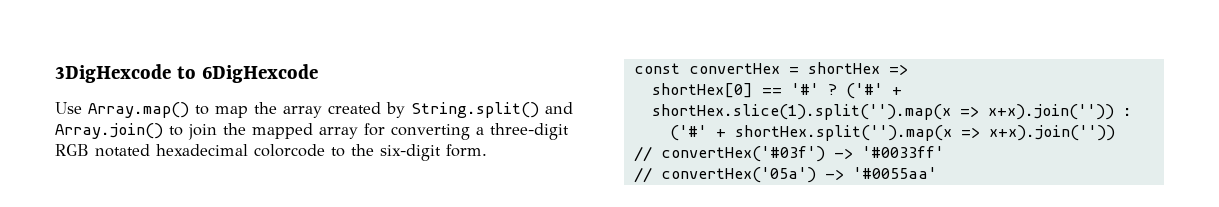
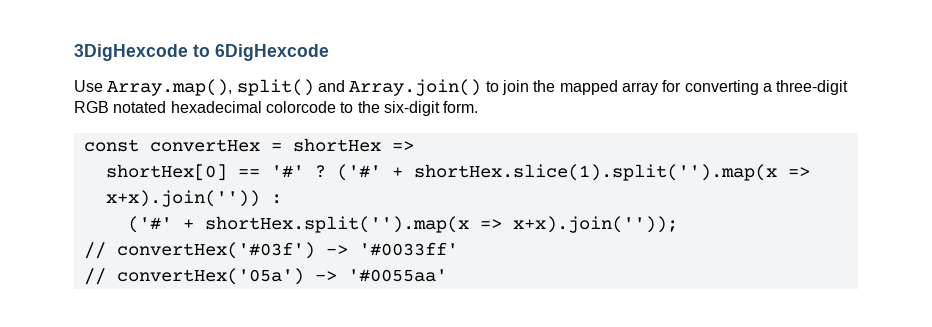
- Use Array.map() to map the array created by String.split() and Array.join() to join the mapped array for converting a three-digit RGB notated hexadecimal colorcode to the six-digit form.
+ Use Array.map(), split() and Array.join() to join the mapped array for converting a three-digit RGB notated hexadecimal colorcode to the six-digit form.
- ('#' + shortHex.split('').map(x => x+x).join(''))
+ ('#' + shortHex.split('').map(x => x+x).join(''));

